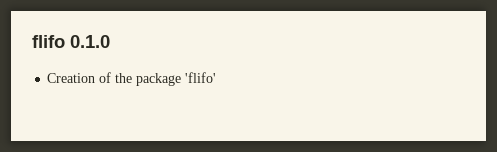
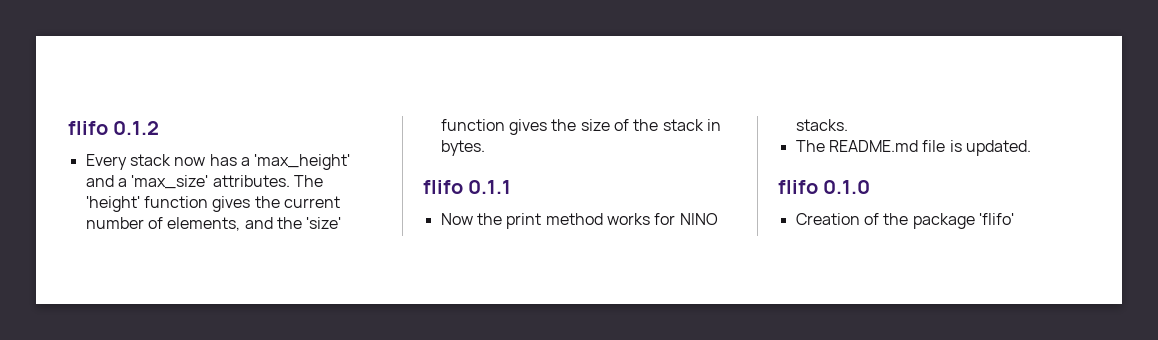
+ flifo 0.1.2
+ Every stack now has a 'max_height' and a 'max_size' attributes. The 'height' function gives the current number of elements, and the 'size' function gives the size of the stack in bytes.
+ flifo 0.1.1
+ Now the print method works for NINO stacks.
+ The README.md file is updated.

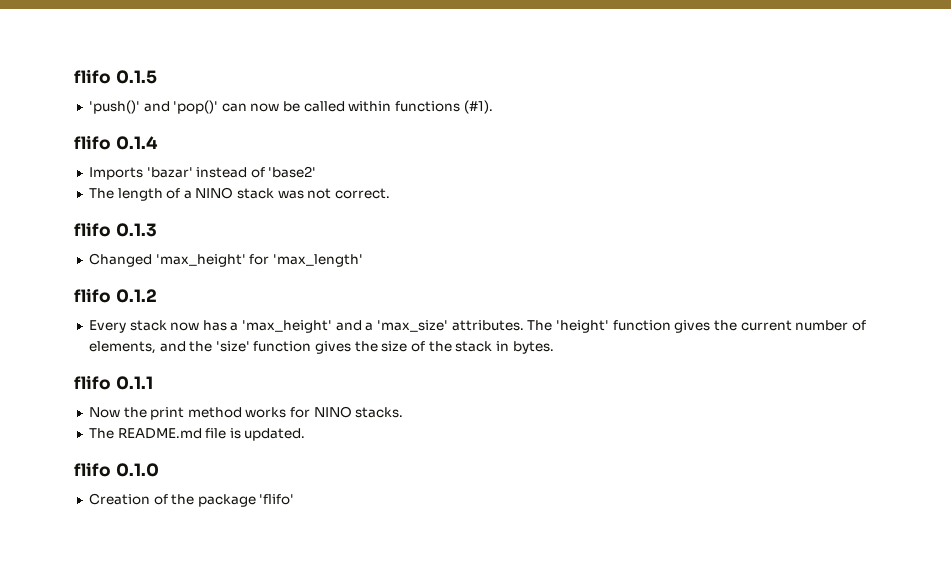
+ flifo 0.1.5
+ 'push()' and 'pop()' can now be called within functions (#1).
+ flifo 0.1.4
+ Imports 'bazar' instead of 'base2'
+ The length of a NINO stack was not correct.
+ flifo 0.1.3
+ Changed 'max_height' for 'max_length'

